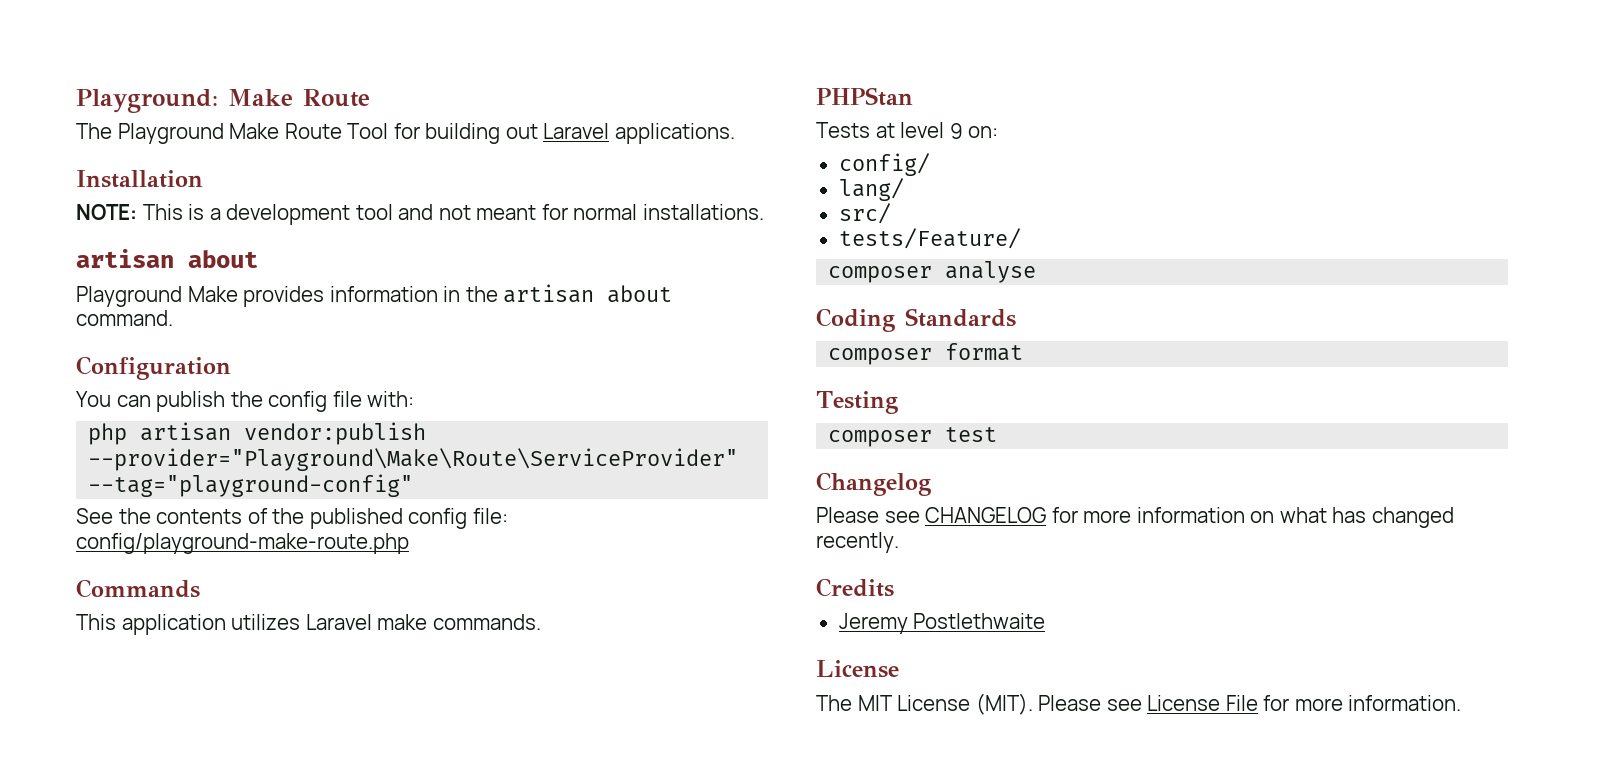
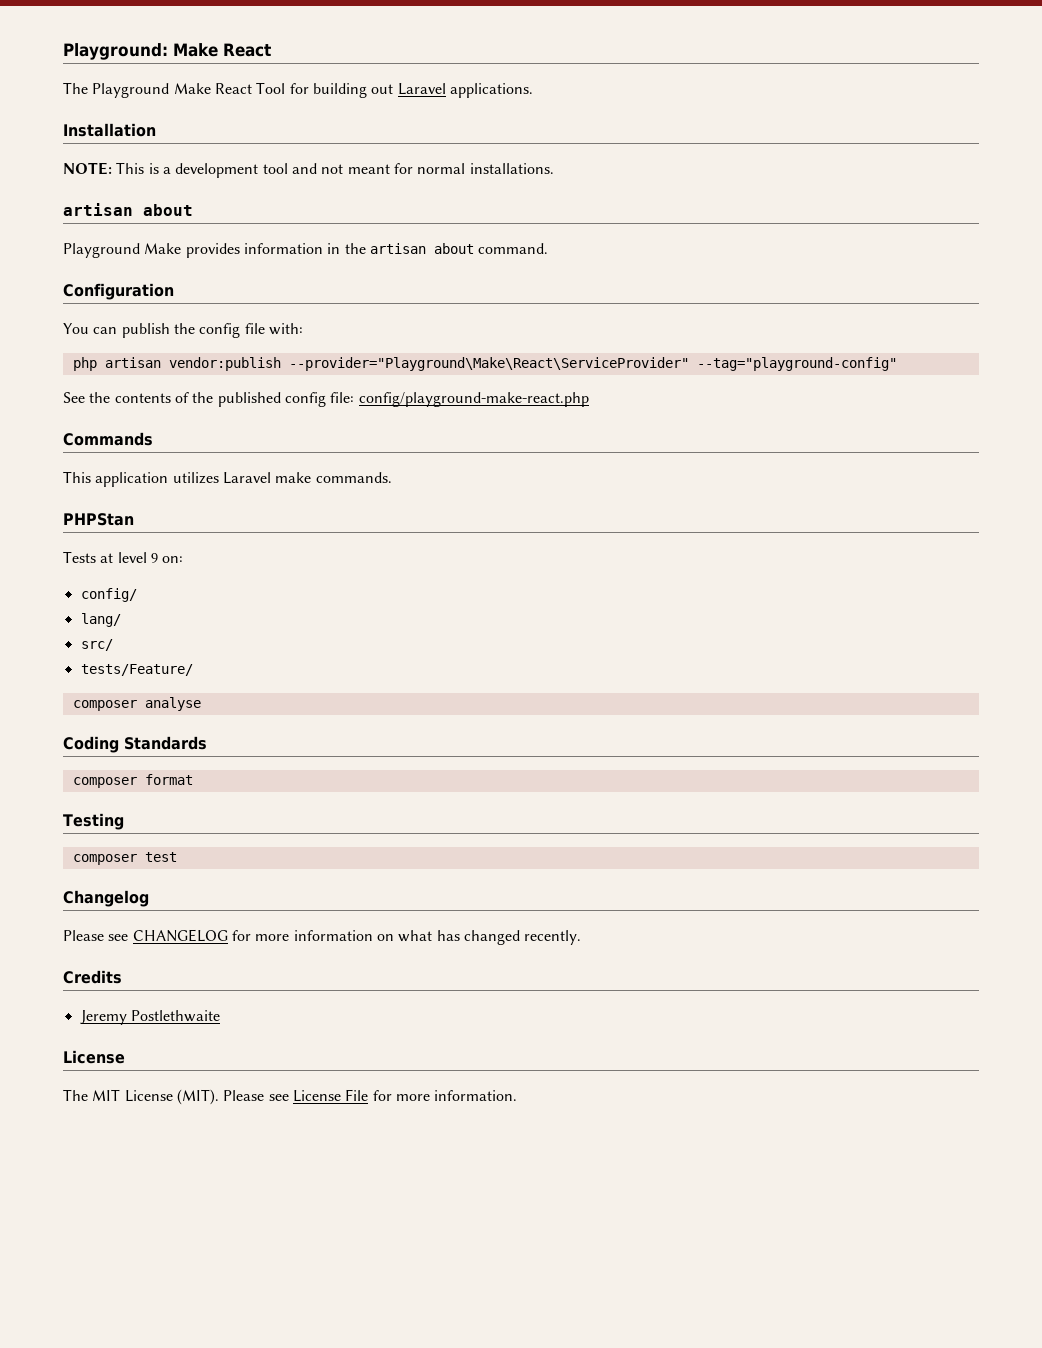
- Playground: Make Route
+ Playground: Make React
- The Playground Make Route Tool for building out Laravel applications.
+ The Playground Make React Tool for building out Laravel applications.
- php artisan vendor:publish --provider="Playground\Make\Route\ServiceProvider" --tag="playground-config"
+ php artisan vendor:publish --provider="Playground\Make\React\ServiceProvider" --tag="playground-config"
- See the contents of the published config file: config/playground-make-route.php
+ See the contents of the published config file: config/playground-make-react.php

